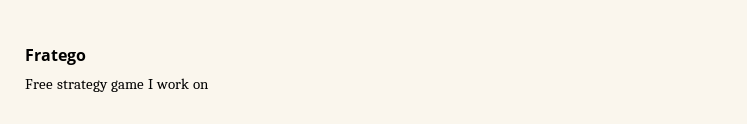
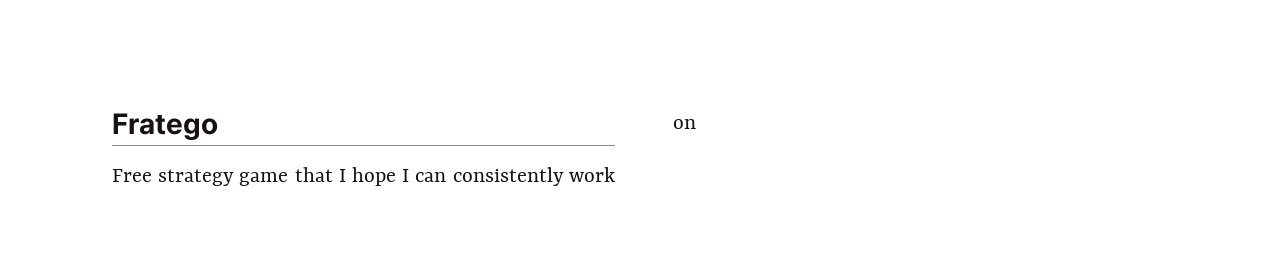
- Free strategy game I work on
+ Free strategy game that I hope I can consistently work on

